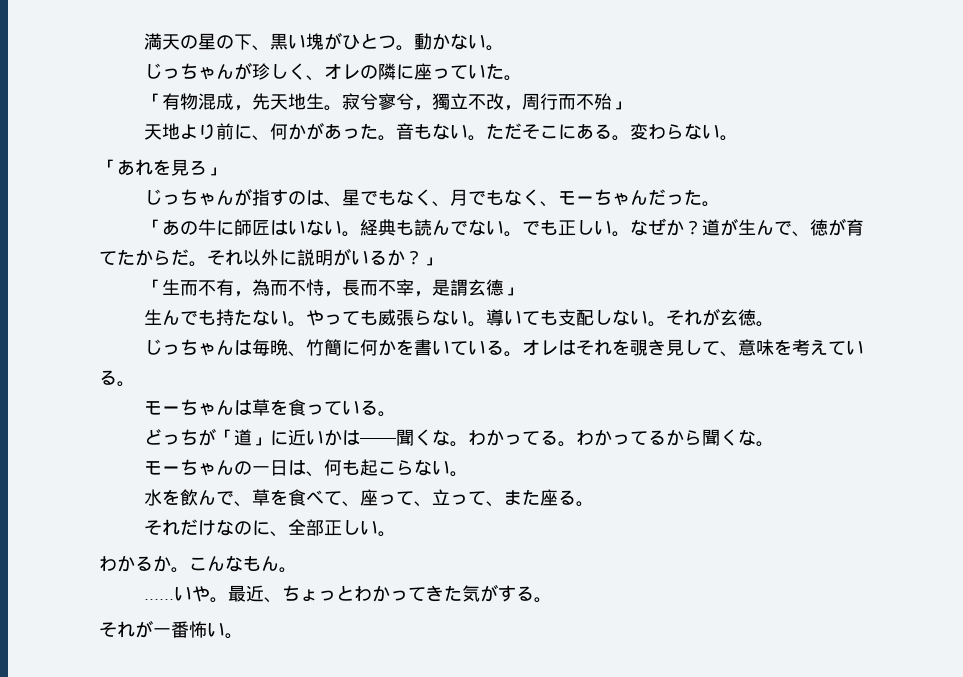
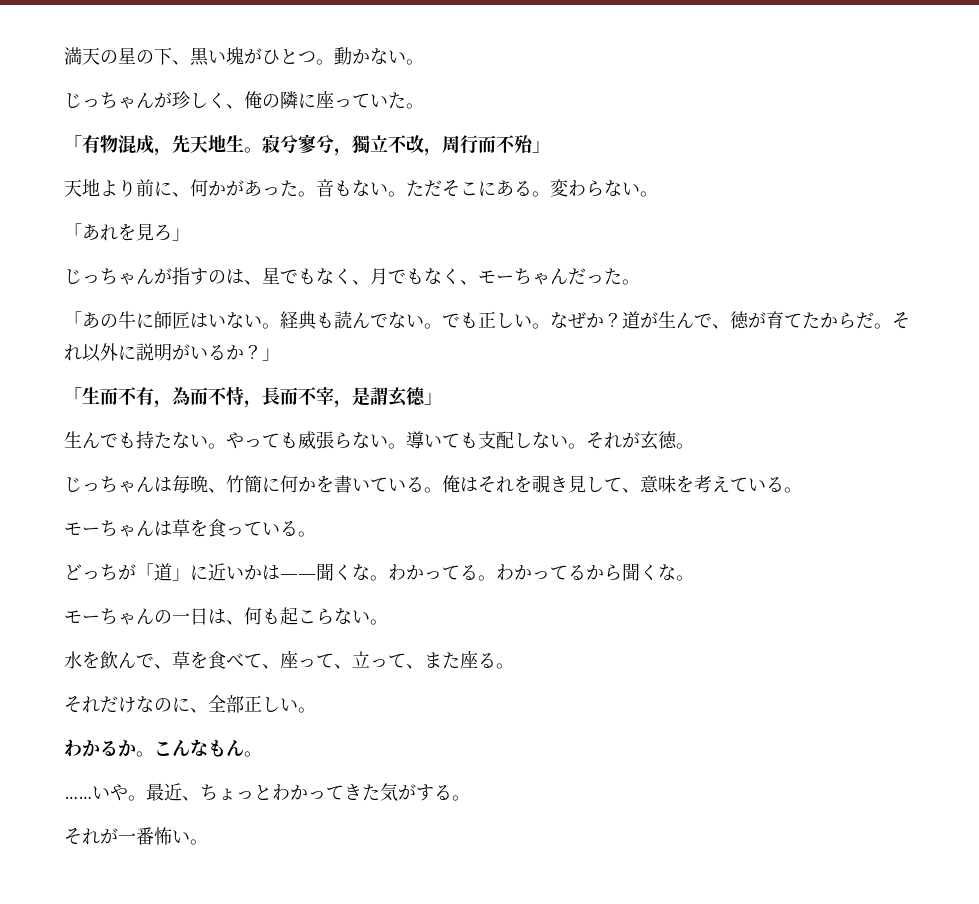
- じっちゃんが珍しく、オレの隣に座っていた。
+ じっちゃんが珍しく、俺の隣に座っていた。
- オレはそれを覗き見して、意味を考えている。
+ 俺はそれを覗き見して、意味を考えている。

